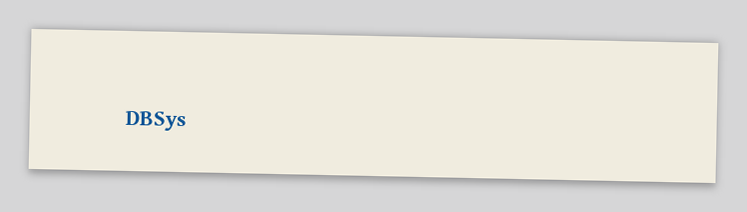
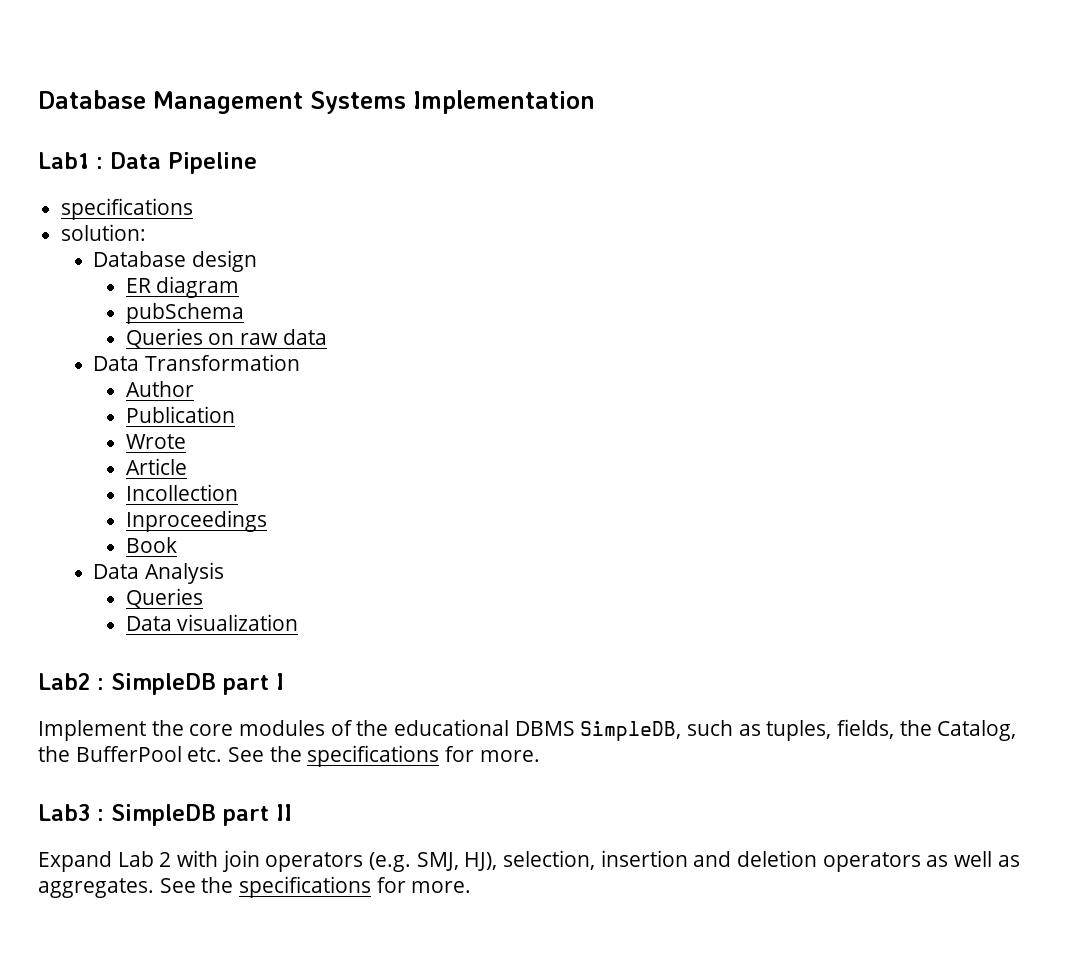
- DBSys
+ Database Management Systems Implementation
+ Lab1 : Data Pipeline
+ specifications
+ solution:
+ Database design
+ ER diagram
+ pubSchema
+ Queries on raw data
+ Data Transformation
+ Author
+ Publication
+ Wrote
+ Article
+ Incollection
+ Inproceedings
+ Book
+ Data Analysis
+ Queries
+ Data visualization
+ Lab2 : SimpleDB part I
+ Implement the core modules of the educational DBMS SimpleDB, such as tuples, fields, the Catalog, the BufferPool etc. See the specifications for more.
+ Lab3 : SimpleDB part II
+ Expand Lab 2 with join operators (e.g. SMJ, HJ), selection, insertion and deletion operators as well as aggregates. See the specifications for more.

